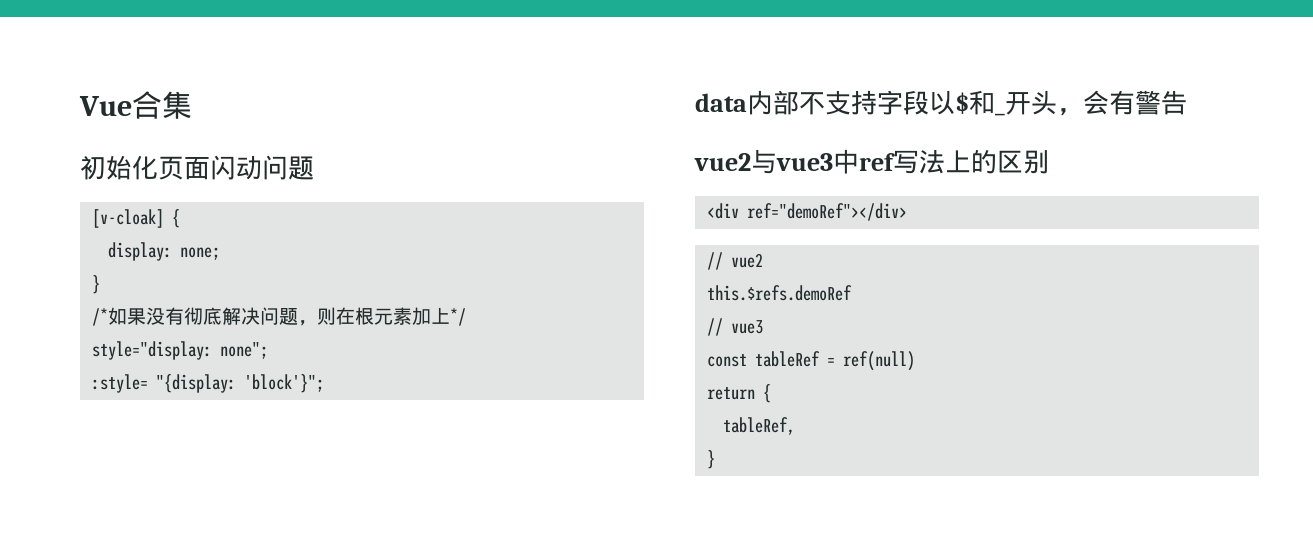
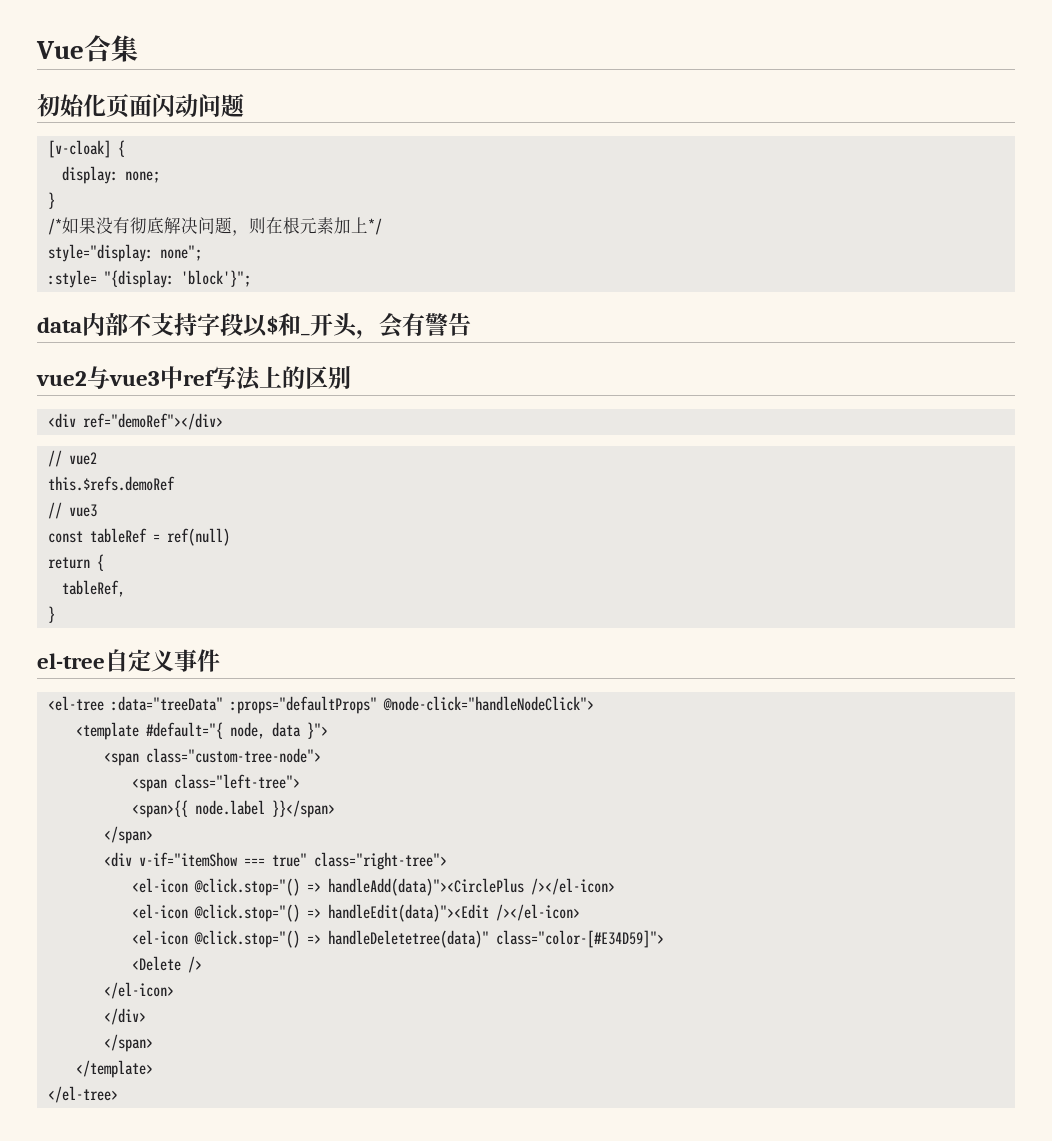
+ el-tree自定义事件
+ <el-tree :data="treeData" :props="defaultProps" @node-click="handleNodeClick">
+ <template #default="{ node, data }">
+ <span class="custom-tree-node">
+ <span class="left-tree">
+ <span>{{ node.label }}</span>
+ </span>
+ <div v-if="itemShow === true" class="right-tree">
+ <el-icon @click.stop="() => handleAdd(data)"><CirclePlus /></el-icon>
+ <el-icon @click.stop="() => handleEdit(data)"><Edit /></el-icon>
+ <el-icon @click.stop="() => handleDeletetree(data)" class="color-[#E34D59]">
+ <Delete />
+ </el-icon>
+ </div>
+ </span>
+ </template>
+ </el-tree>

